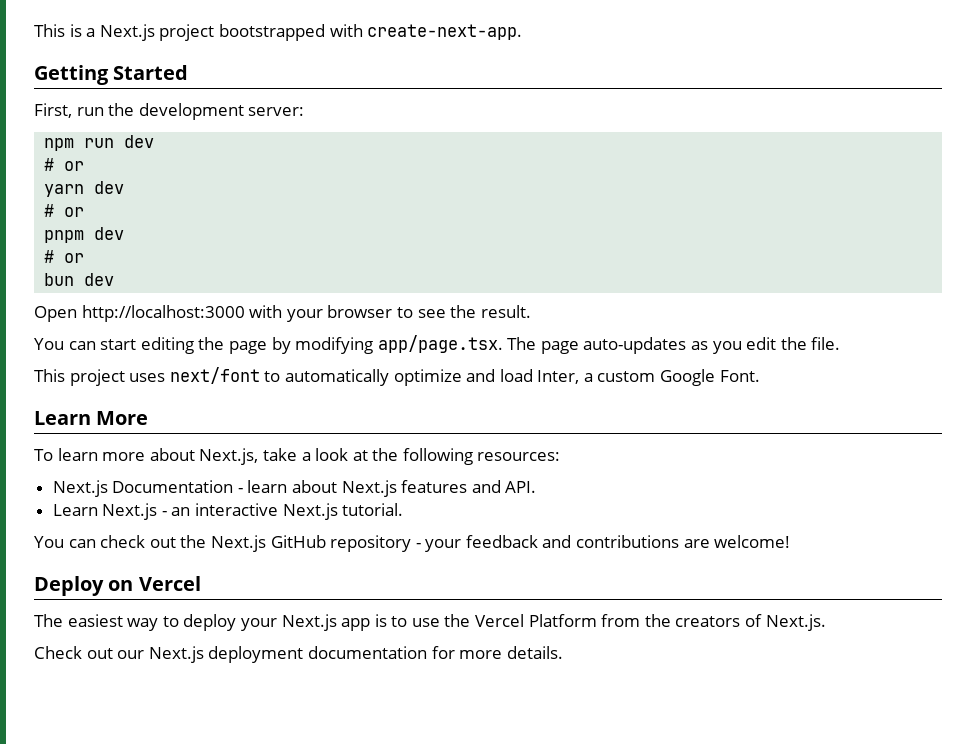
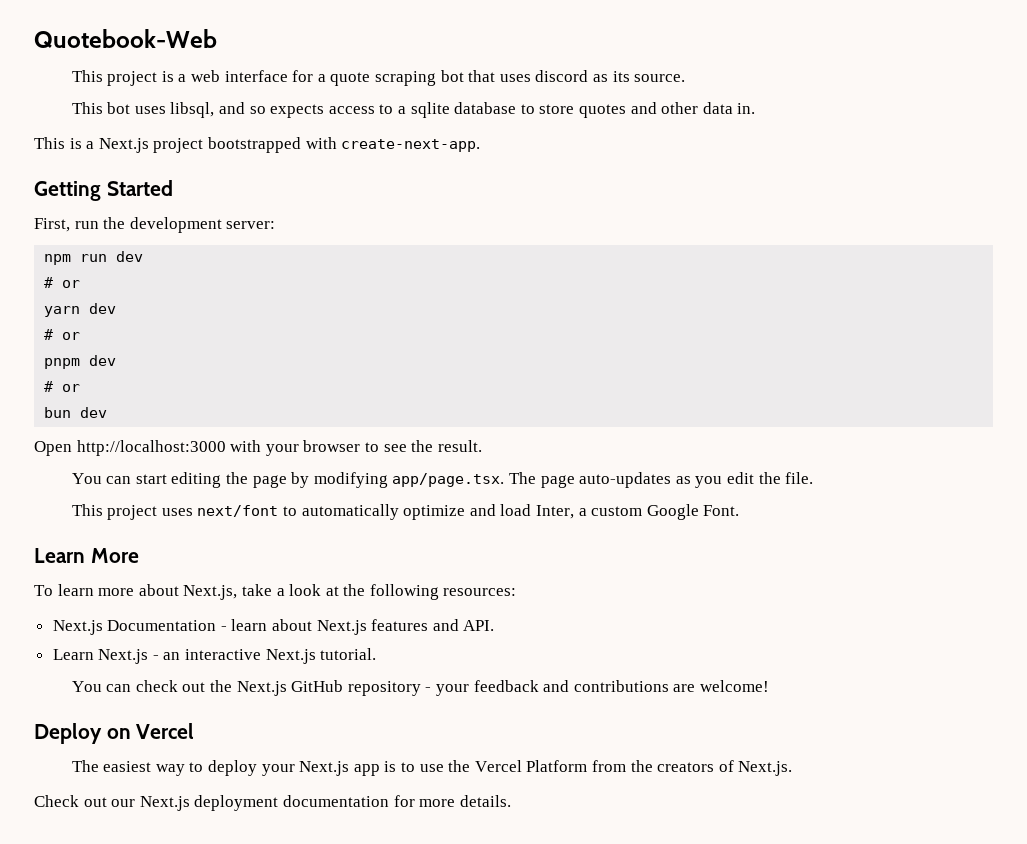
+ Quotebook-Web
+ This project is a web interface for a quote scraping bot that uses discord as its source.
+ This bot uses libsql, and so expects access to a sqlite database to store quotes and other data in.

